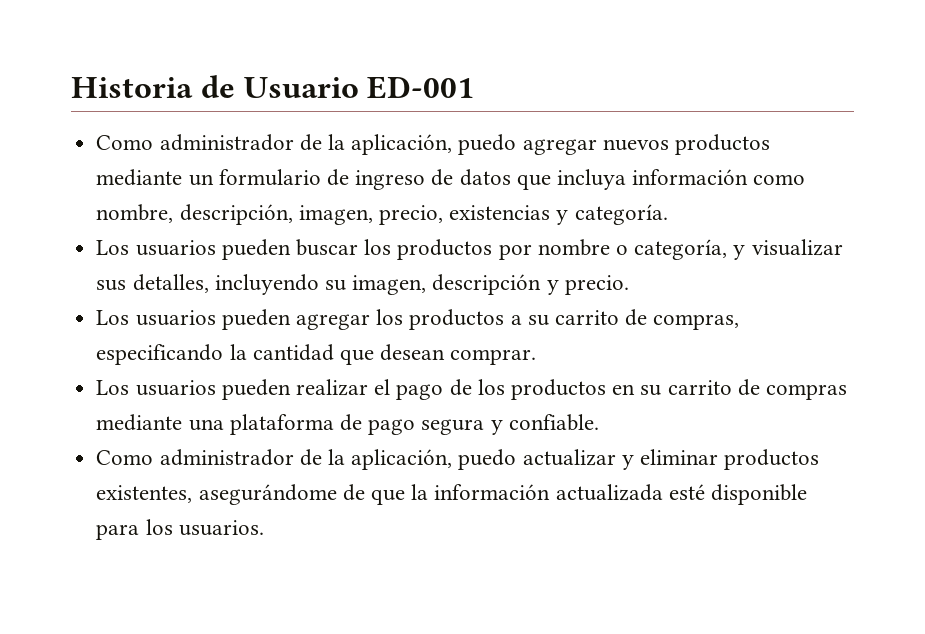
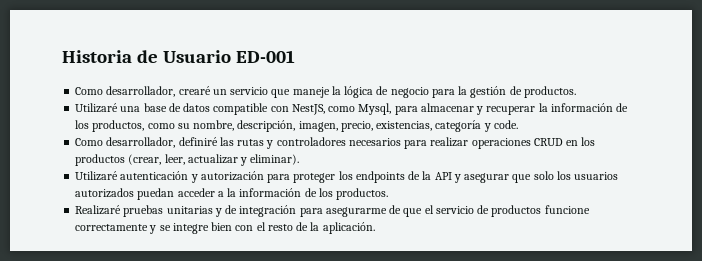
- Como administrador de la aplicación, puedo agregar nuevos productos mediante un formulario de ingreso de datos que incluya información como nombre, descripción, imagen, precio, existencias y categoría.
- Los usuarios pueden buscar los productos por nombre o categoría, y visualizar sus detalles, incluyendo su imagen, descripción y precio.
- Los usuarios pueden agregar los productos a su carrito de compras, especificando la cantidad que desean comprar.
- Los usuarios pueden realizar el pago de los productos en su carrito de compras mediante una plataforma de pago segura y confiable.
- Como administrador de la aplicación, puedo actualizar y eliminar productos existentes, asegurándome de que la información actualizada esté disponible para los usuarios.
+ Como desarrollador, crearé un servicio que maneje la lógica de negocio para la gestión de productos.
+ Utilizaré una base de datos compatible con NestJS, como Mysql, para almacenar y recuperar la información de los productos, como su nombre, descripción, imagen, precio, existencias, categoría y code.
+ Como desarrollador, definiré las rutas y controladores necesarios para realizar operaciones CRUD en los productos (crear, leer, actualizar y eliminar).
+ Utilizaré autenticación y autorización para proteger los endpoints de la API y asegurar que solo los usuarios autorizados puedan acceder a la información de los productos.
+ Realizaré pruebas unitarias y de integración para asegurarme de que el servicio de productos funcione correctamente y se integre bien con el resto de la aplicación.

